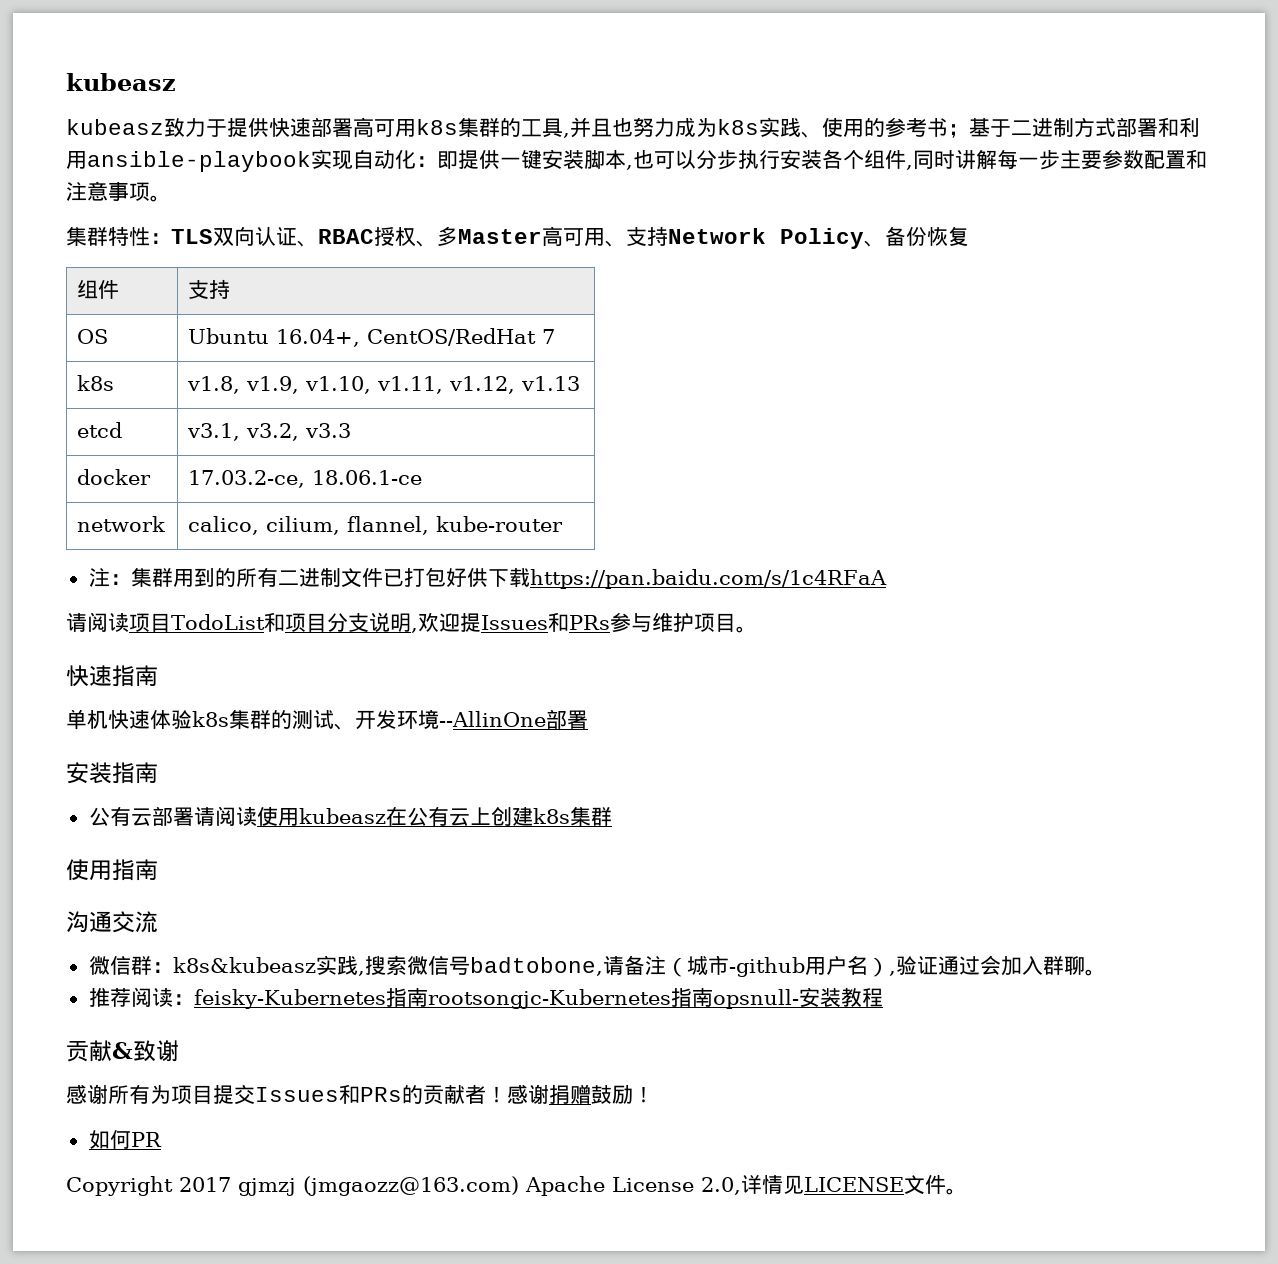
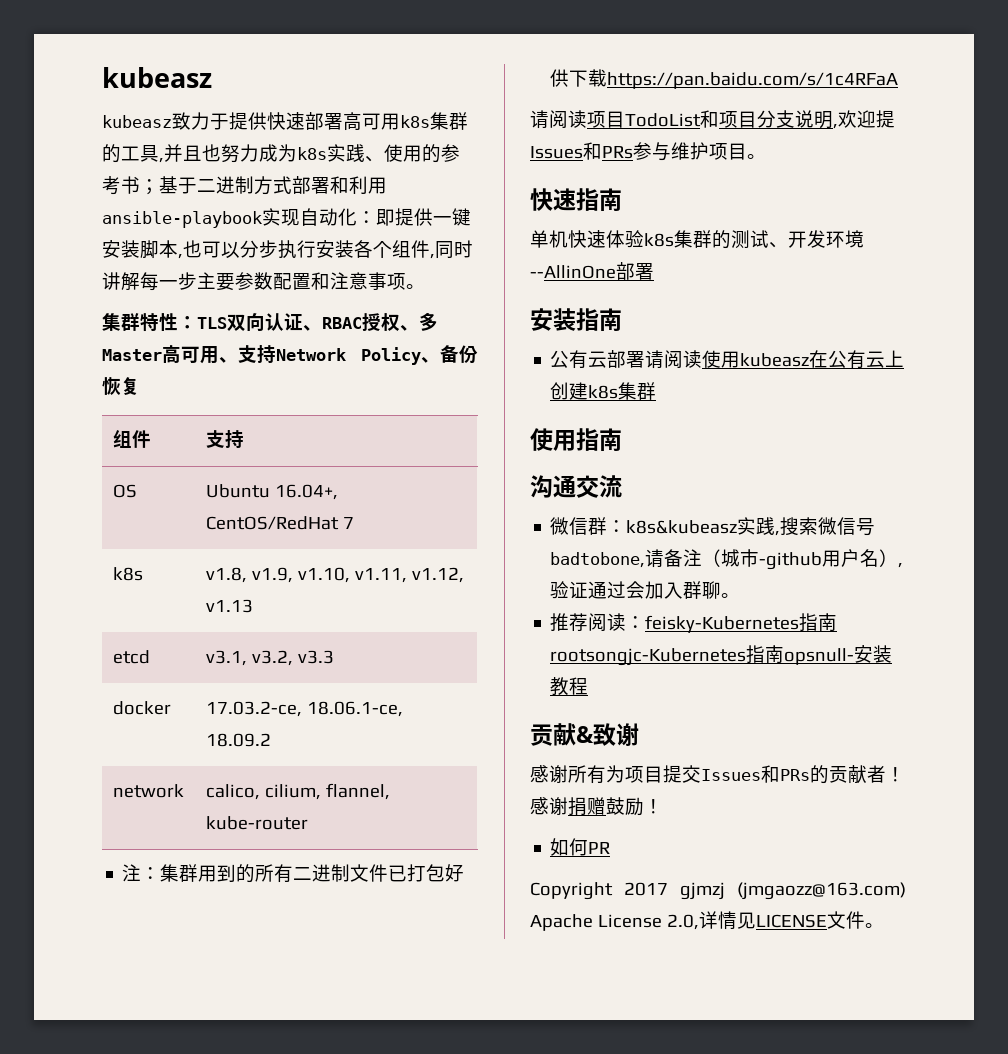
- docker | 17.03.2-ce, 18.06.1-ce
+ docker | 17.03.2-ce, 18.06.1-ce, 18.09.2

